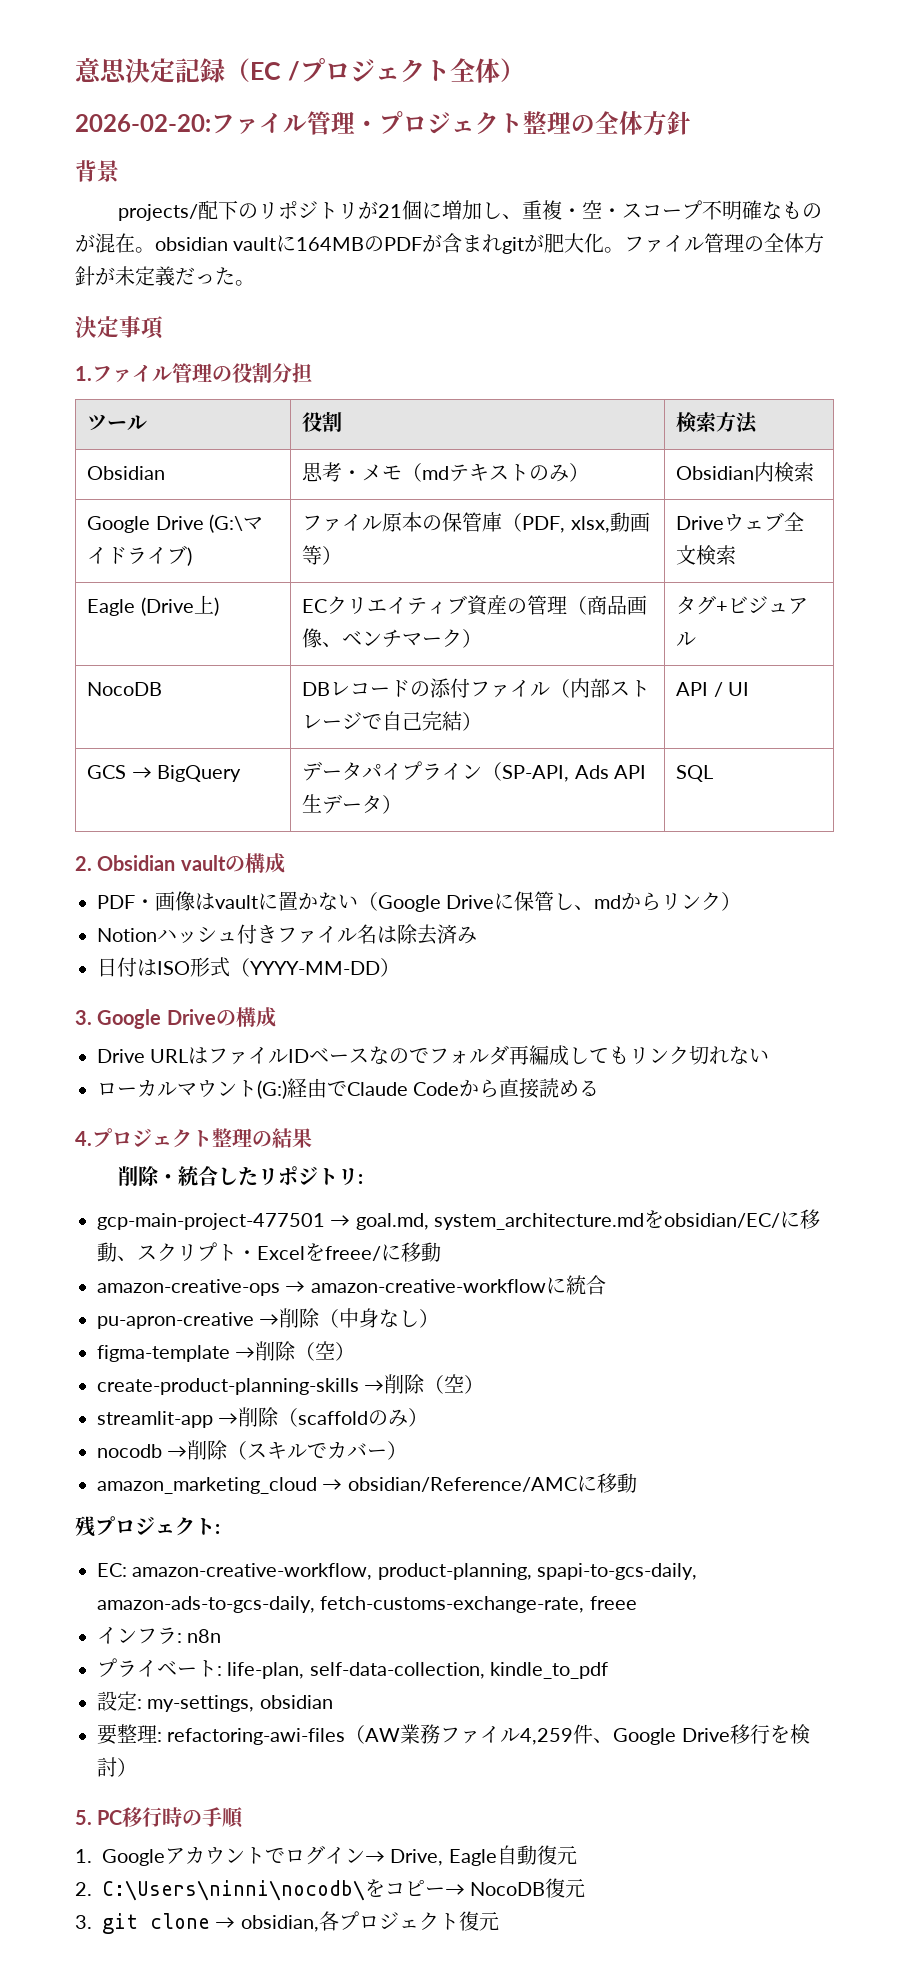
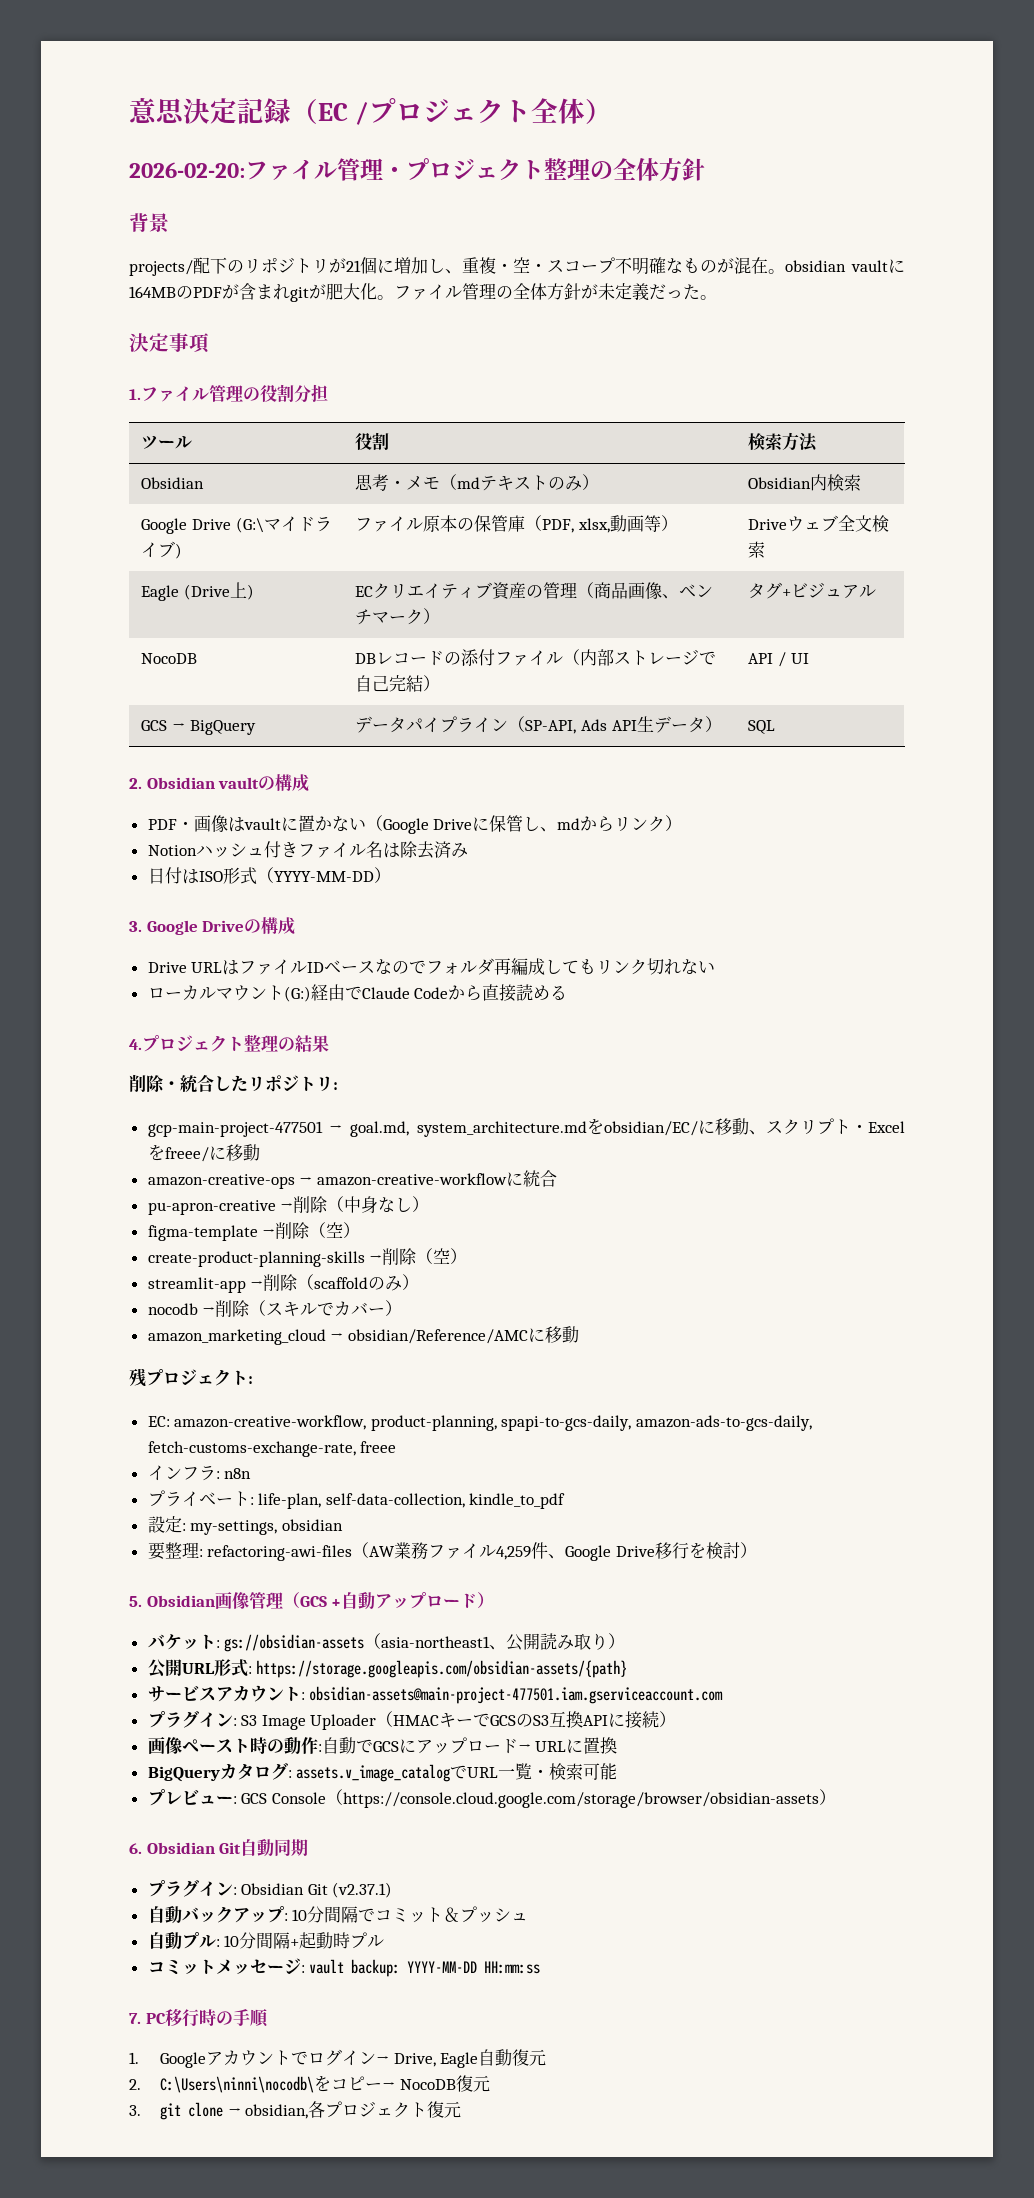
- 5. PC移行時の手順
+ 5. Obsidian画像管理（GCS +自動アップロード）
+ バケット: gs://obsidian-assets（asia-northeast1、公開読み取り）
+ 公開URL形式: https://storage.googleapis.com/obsidian-assets/{path}
+ サービスアカウント: obsidian-assets@main-project-477501.iam.gserviceaccount.com
+ プラグイン: S3 Image Uploader（HMACキーでGCSのS3互換APIに接続）
+ 画像ペースト時の動作:自動でGCSにアップロード→ URLに置換
+ BigQueryカタログ: assets.v_image_catalogでURL一覧・検索可能
+ プレビュー: GCS Console（https://console.cloud.google.com/storage/browser/obsidian-assets）
+ 6. Obsidian Git自動同期
+ プラグイン: Obsidian Git (v2.37.1)
+ 自動バックアップ: 10分間隔でコミット＆プッシュ
+ 自動プル: 10分間隔+起動時プル
+ コミットメッセージ: vault backup: YYYY-MM-DD HH:mm:ss
+ 7. PC移行時の手順

